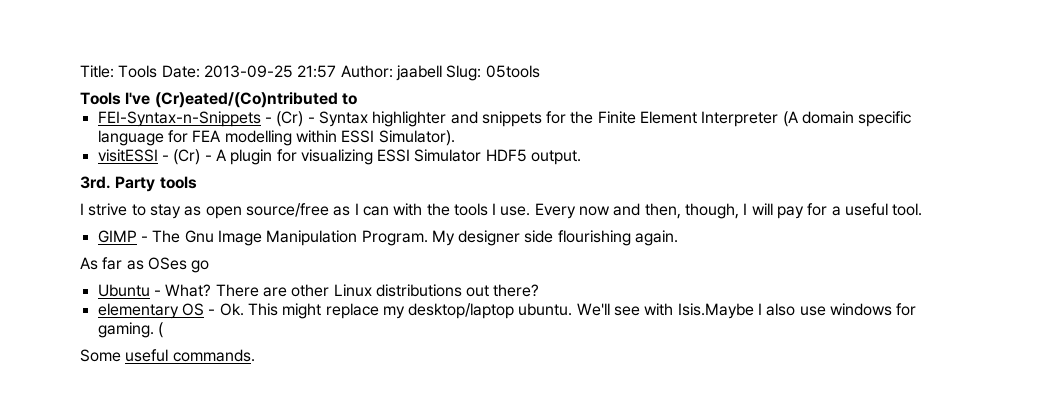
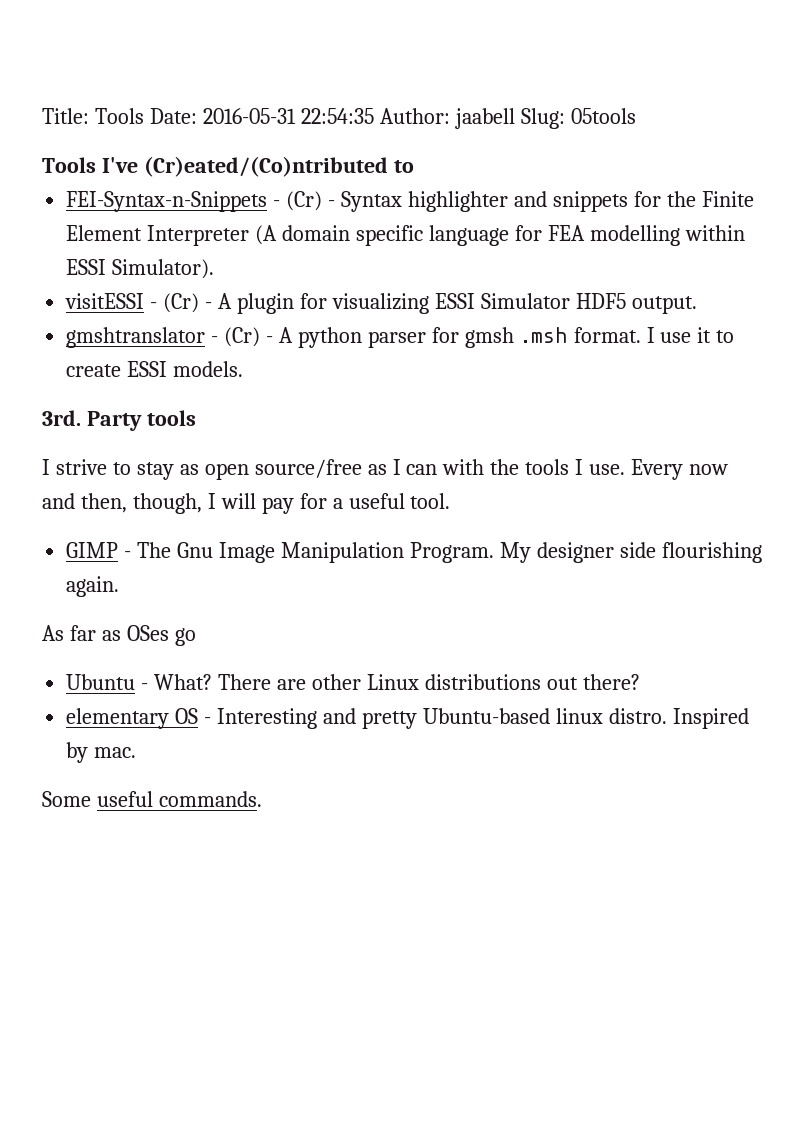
- Title: Tools Date: 2013-09-25 21:57 Author: jaabell Slug: 05tools
+ Title: Tools Date: 2016-05-31 22:54:35 Author: jaabell Slug: 05tools
+ gmshtranslator - (Cr) - A python parser for gmsh .msh format. I use it to create ESSI models.
- elementary OS - Ok. This might replace my desktop/laptop ubuntu. We'll see with Isis.Maybe I also use windows for gaming. (
+ elementary OS - Interesting and pretty Ubuntu-based linux distro. Inspired by mac.

